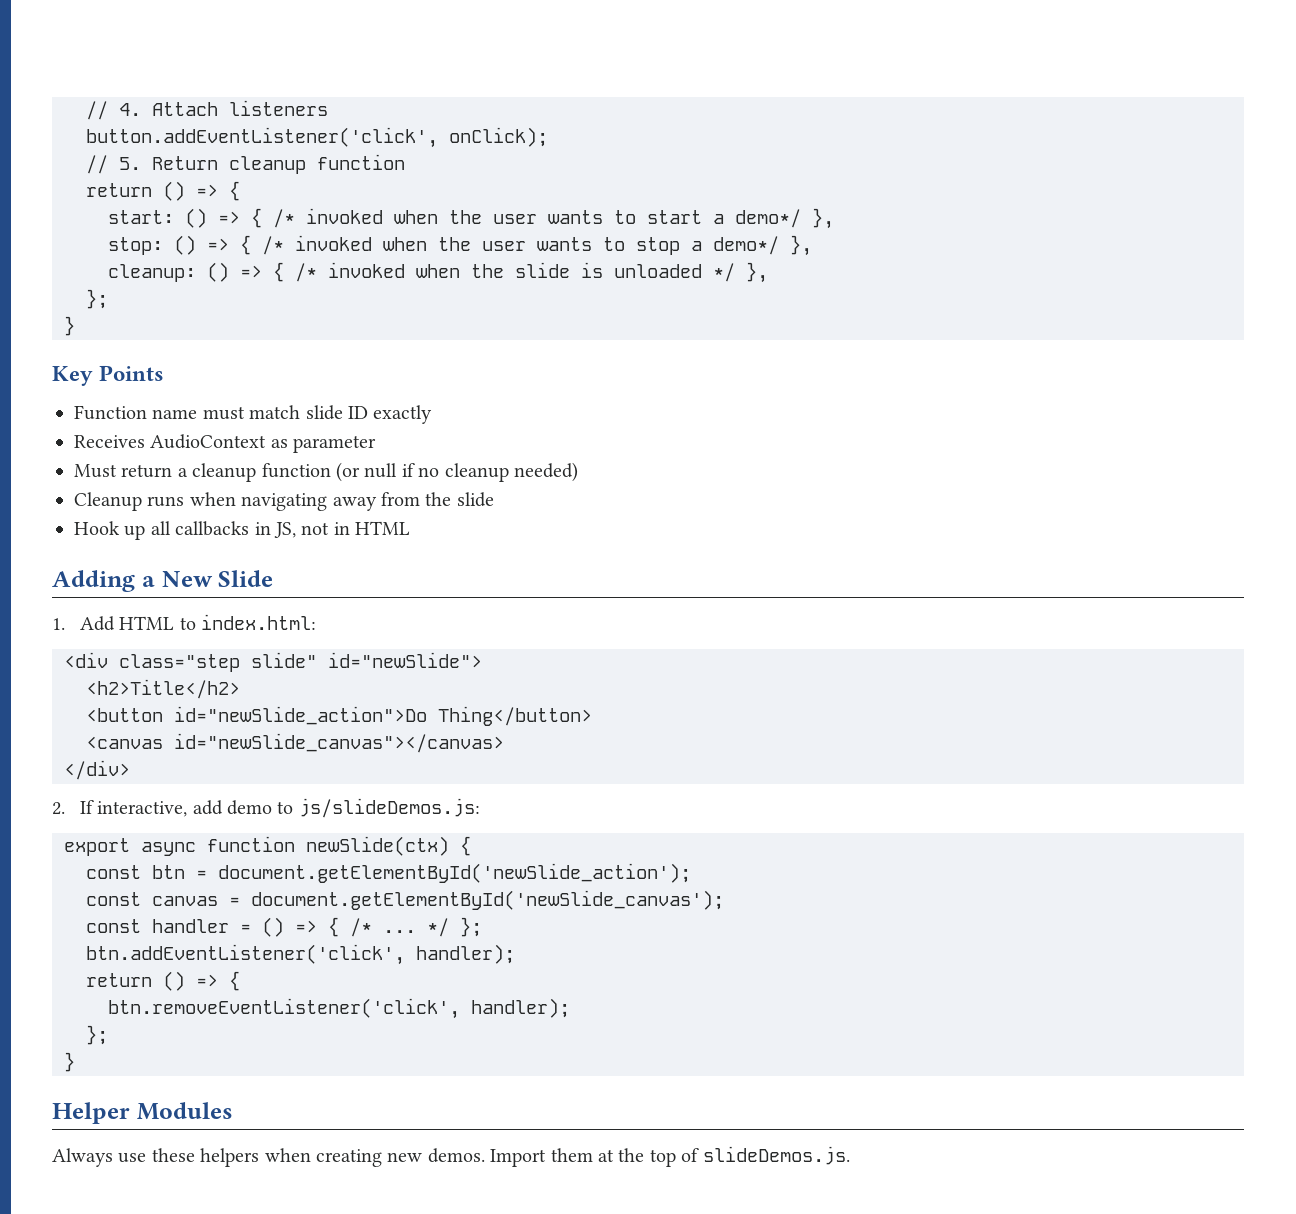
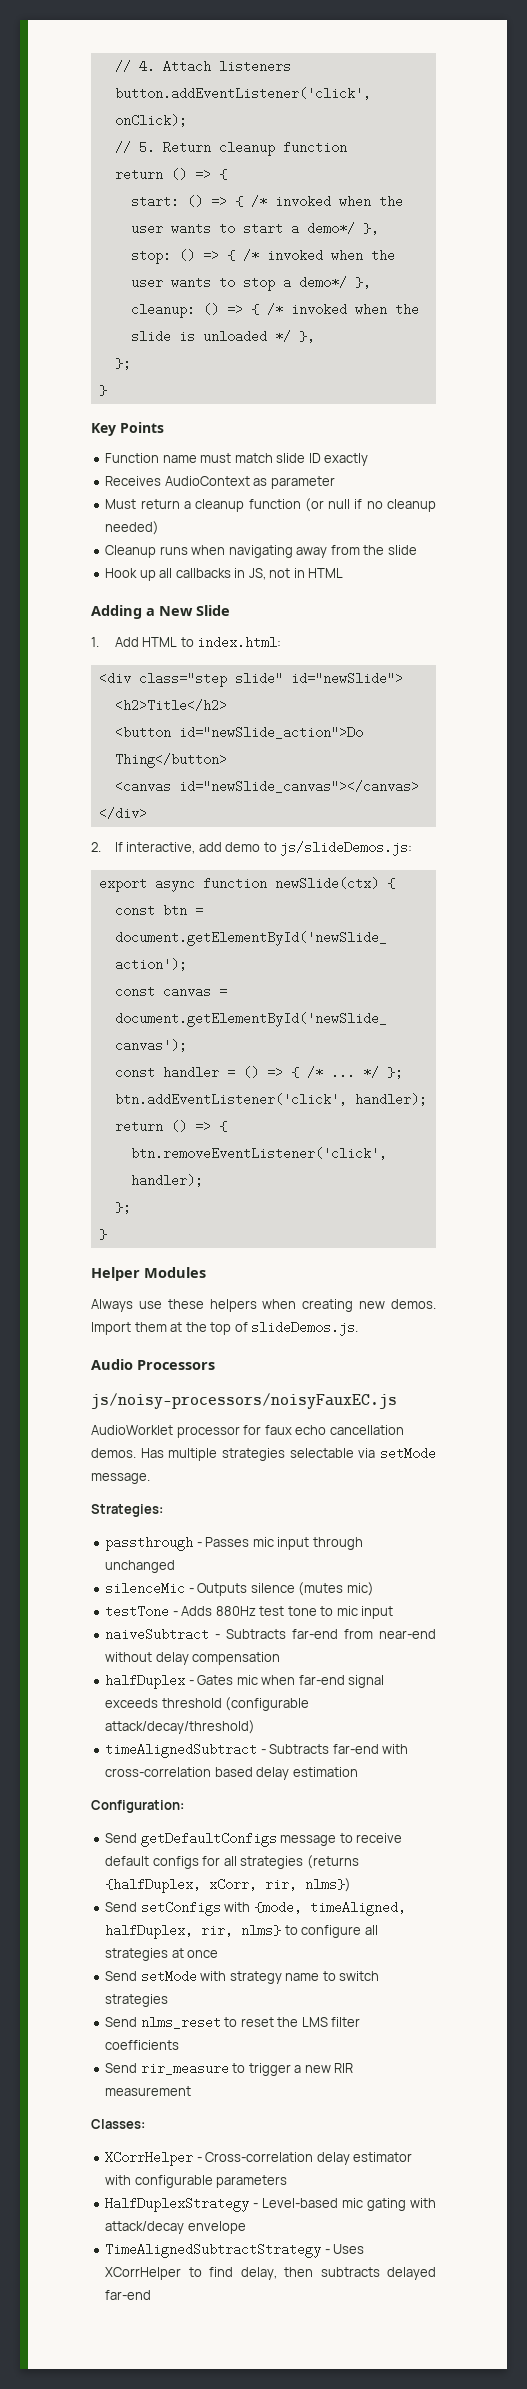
+ Audio Processors
+ js/noisy-processors/noisyFauxEC.js
+ AudioWorklet processor for faux echo cancellation demos. Has multiple strategies selectable via setMode message.
+ Strategies:
+ passthrough - Passes mic input through unchanged
+ silenceMic - Outputs silence (mutes mic)
+ testTone - Adds 880Hz test tone to mic input
+ naiveSubtract - Subtracts far-end from near-end without delay compensation
+ halfDuplex - Gates mic when far-end signal exceeds threshold (configurable attack/decay/threshold)
+ timeAlignedSubtract - Subtracts far-end with cross-correlation based delay estimation
+ Configuration:
+ Send getDefaultConfigs message to receive default configs for all strategies (returns {halfDuplex, xCorr, rir, nlms})
+ Send setConfigs with {mode, timeAligned, halfDuplex, rir, nlms} to configure all strategies at once
+ Send setMode with strategy name to switch strategies
+ Send nlms_reset to reset the LMS filter coefficients
+ Send rir_measure to trigger a new RIR measurement
+ Classes:
+ XCorrHelper - Cross-correlation delay estimator with configurable parameters
+ HalfDuplexStrategy - Level-based mic gating with attack/decay envelope
+ TimeAlignedSubtractStrategy - Uses XCorrHelper to find delay, then subtracts delayed far-end

